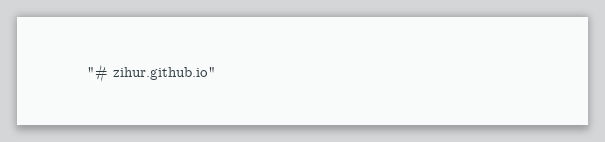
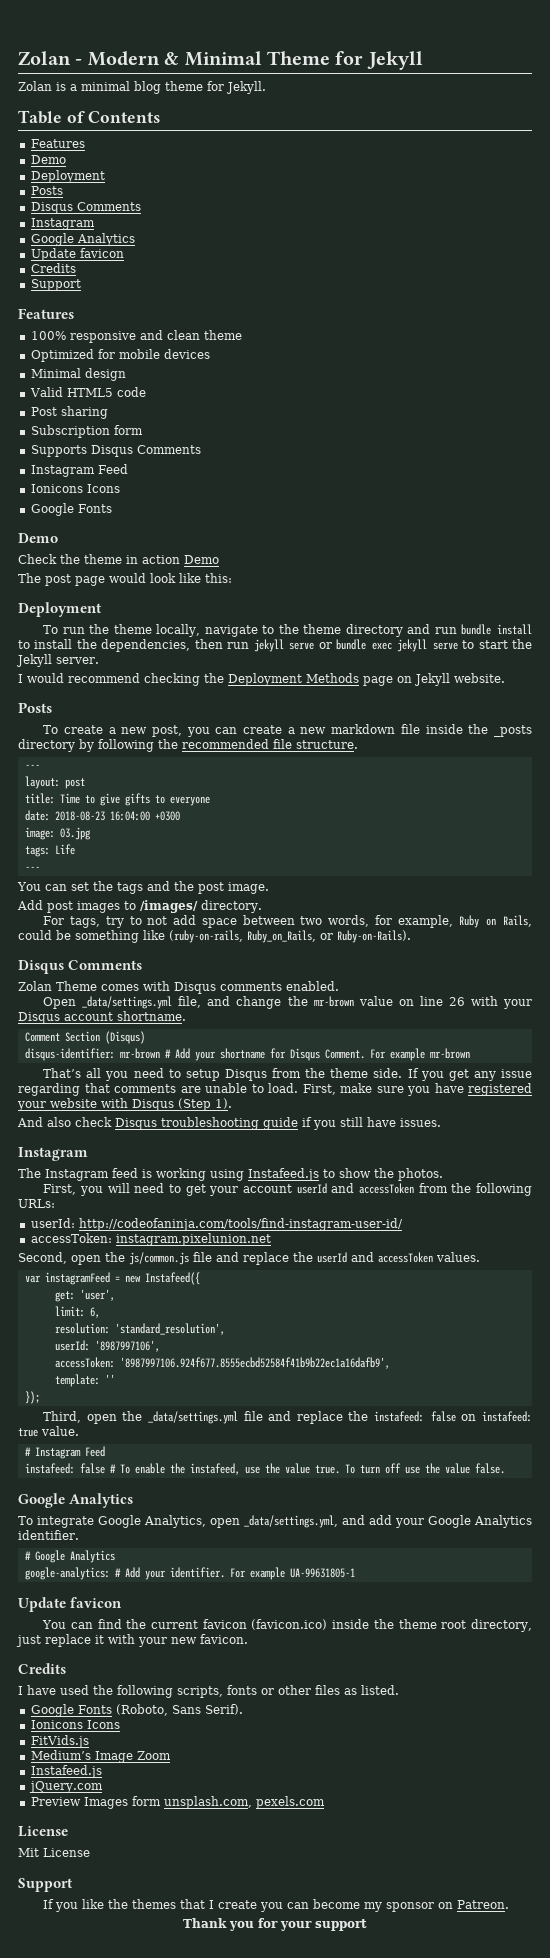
- "# zihur.github.io"
+ Zolan - Modern & Minimal Theme for Jekyll
+ Zolan is a minimal blog theme for Jekyll.
+ Table of Contents
+ Features
+ Demo
+ Deployment
+ Posts
+ Disqus Comments
+ Instagram
+ Google Analytics
+ Update favicon
+ Credits
+ Support
+ Features
+ 100% responsive and clean theme
+ Optimized for mobile devices
+ Minimal design
+ Valid HTML5 code
+ Post sharing
+ Subscription form
+ Supports Disqus Comments
+ Instagram Feed
+ Ionicons Icons
+ Google Fonts
+ Demo
+ Check the theme in action Demo
+ The post page would look like this:
+ Deployment
+ To run the theme locally, navigate to the theme directory and run bundle install to install the dependencies, then run jekyll serve or bundle exec jekyll serve to start the Jekyll server.
+ I would recommend checking the Deployment Methods page on Jekyll website.
+ Posts
+ To create a new post, you can create a new markdown file inside the _posts directory by following the recommended file structure.
+ ---
+ layout: post
+ title: Time to give gifts to everyone
+ date: 2018-08-23 16:04:00 +0300
+ image: 03.jpg
+ tags: Life
+ ---
+ You can set the tags and the post image.
+ Add post images to /images/ directory.
+ For tags, try to not add space between two words, for example, Ruby on Rails, could be something like (ruby-on-rails, Ruby_on_Rails, or Ruby-on-Rails).
+ Disqus Comments
+ Zolan Theme comes with Disqus comments enabled.
+ Open _data/settings.yml file, and change the mr-brown value on line 26 with your Disqus account shortname.
+ Comment Section (Disqus)
+ disqus-identifier: mr-brown # Add your shortname for Disqus Comment. For example mr-brown
+ That’s all you need to setup Disqus from the theme side. If you get any issue regarding that comments are unable to load. First, make sure you have registered your website with Disqus (Step 1).
+ And also check Disqus troubleshooting guide if you still have issues.
+ Instagram
+ The Instagram feed is working using Instafeed.js to show the photos.
+ First, you will need to get your account userId and accessToken from the following URLs:
+ userId: http://codeofaninja.com/tools/find-instagram-user-id/
+ accessToken: instagram.pixelunion.net
+ Second, open the js/common.js file and replace the userId and accessToken values.
+ var instagramFeed = new Instafeed({
+ get: 'user',
+ limit: 6,
+ resolution: 'standard_resolution',
+ userId: '8987997106',
+ accessToken: '8987997106.924f677.8555ecbd52584f41b9b22ec1a16dafb9',
+ template: ''
+ });
+ Third, open the _data/settings.yml file and replace the instafeed: false on instafeed: true value.
+ # Instagram Feed
+ instafeed: false # To enable the instafeed, use the value true. To turn off use the value false.
+ Google Analytics
+ To integrate Google Analytics, open _data/settings.yml, and add your Google Analytics identifier.
+ # Google Analytics
+ google-analytics: # Add your identifier. For example UA-99631805-1
+ Update favicon
+ You can find the current favicon (favicon.ico) inside the theme root directory, just replace it with your new favicon.
+ Credits
+ I have used the following scripts, fonts or other files as listed.
+ Google Fonts (Roboto, Sans Serif).
+ Ionicons Icons
+ FitVids.js
+ Medium’s Image Zoom
+ Instafeed.js
+ jQuery.com
+ Preview Images form unsplash.com, pexels.com
+ License
+ Mit License
+ Support
+ If you like the themes that I create you can become my sponsor on Patreon.
+ Thank you for your support

